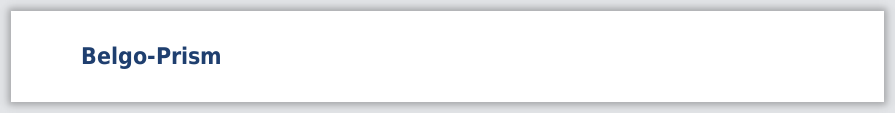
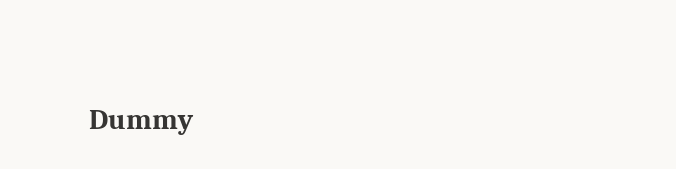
- Belgo-Prism
+ Dummy

